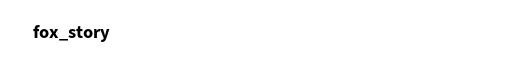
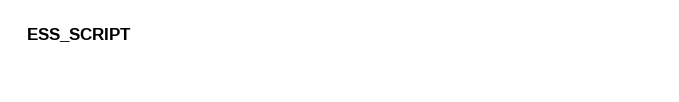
- fox_story
+ ESS_SCRIPT

